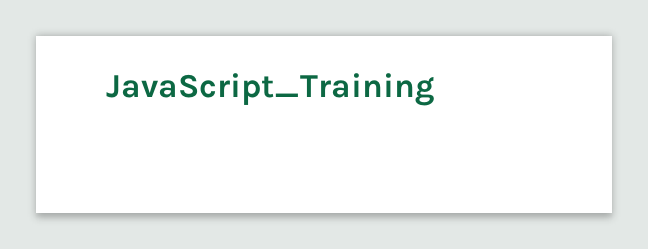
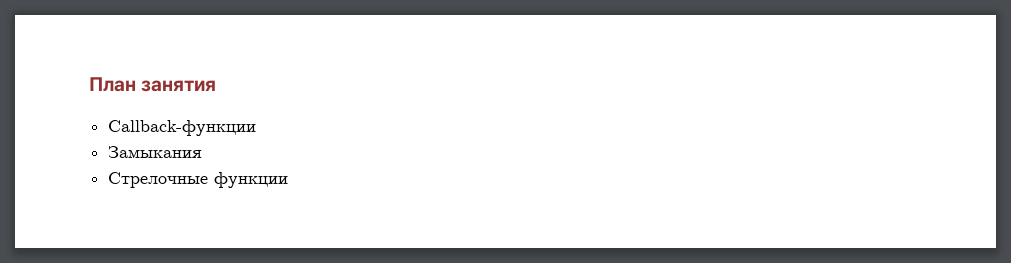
- JavaScript_Training
+ План занятия
+ Callback-функции
+ Замыкания
+ Стрелочные функции

